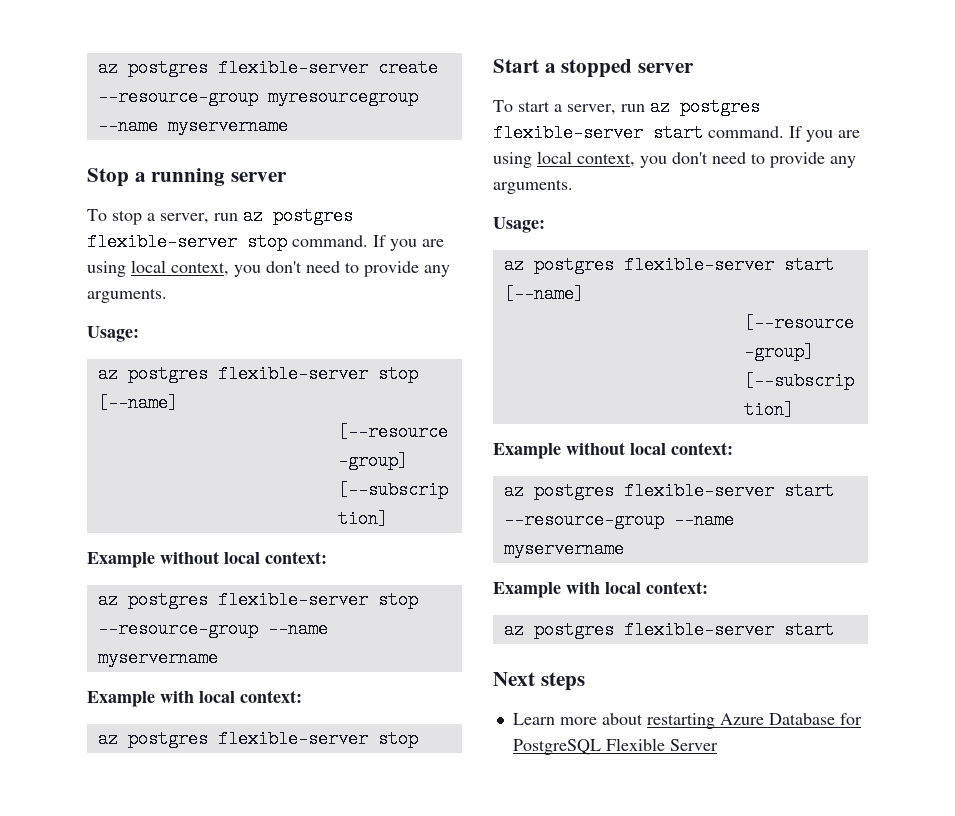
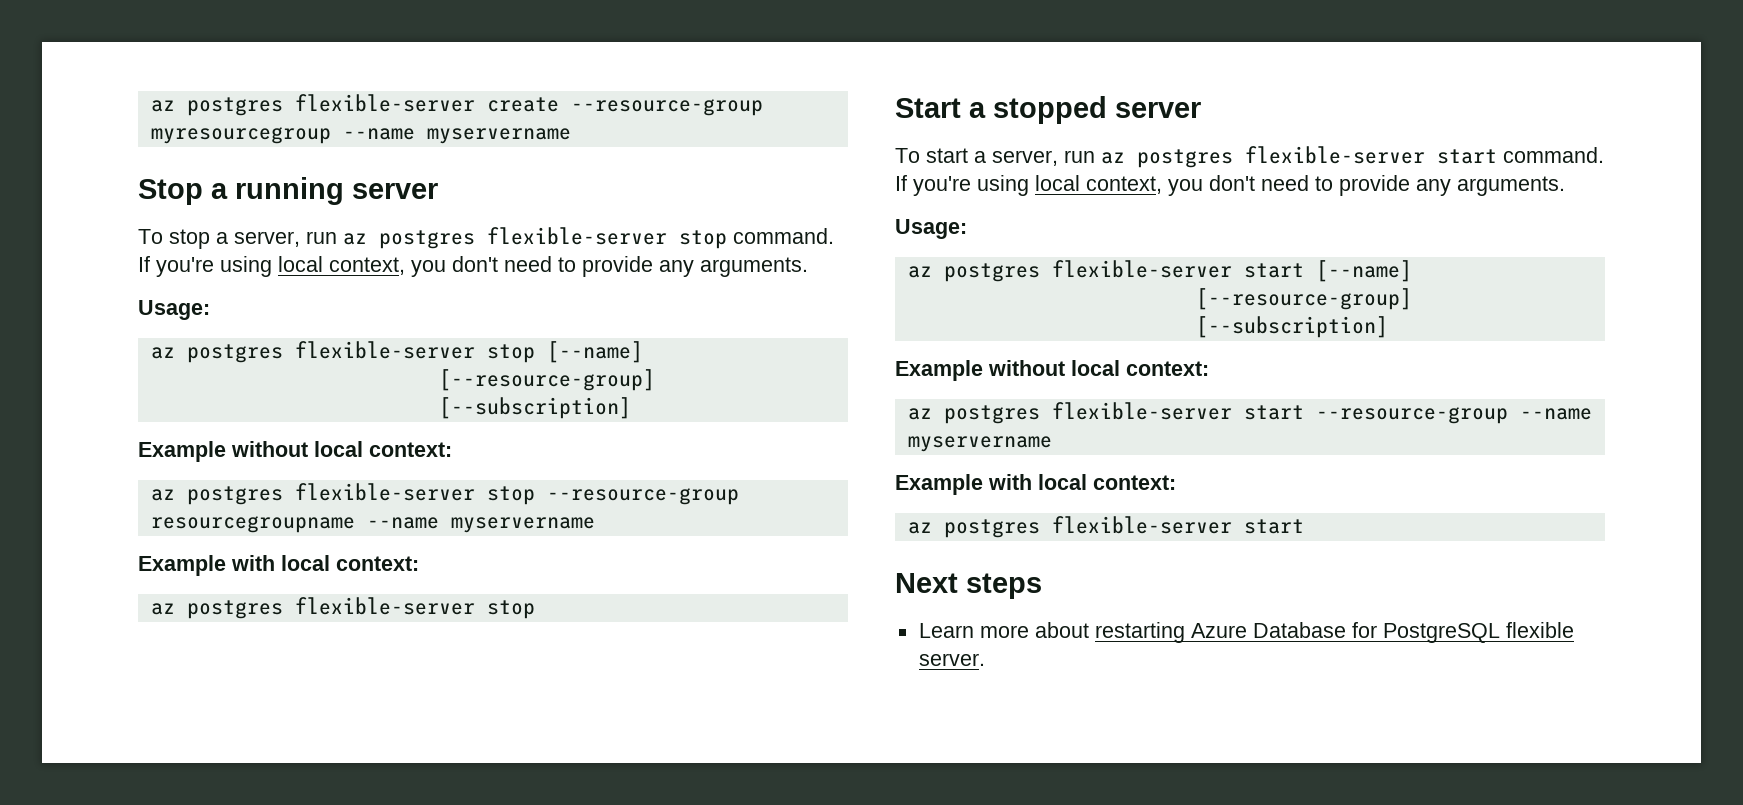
- To stop a server, run az postgres flexible-server stop command. If you are using local context, you don't need to provide any arguments.
+ To stop a server, run az postgres flexible-server stop command. If you're using local context, you don't need to provide any arguments.
- az postgres flexible-server stop --resource-group --name myservername
+ az postgres flexible-server stop --resource-group resourcegroupname --name myservername
- To start a server, run az postgres flexible-server start command. If you are using local context, you don't need to provide any arguments.
+ To start a server, run az postgres flexible-server start command. If you're using local context, you don't need to provide any arguments.
- Learn more about restarting Azure Database for PostgreSQL Flexible Server
+ Learn more about restarting Azure Database for PostgreSQL flexible server.

